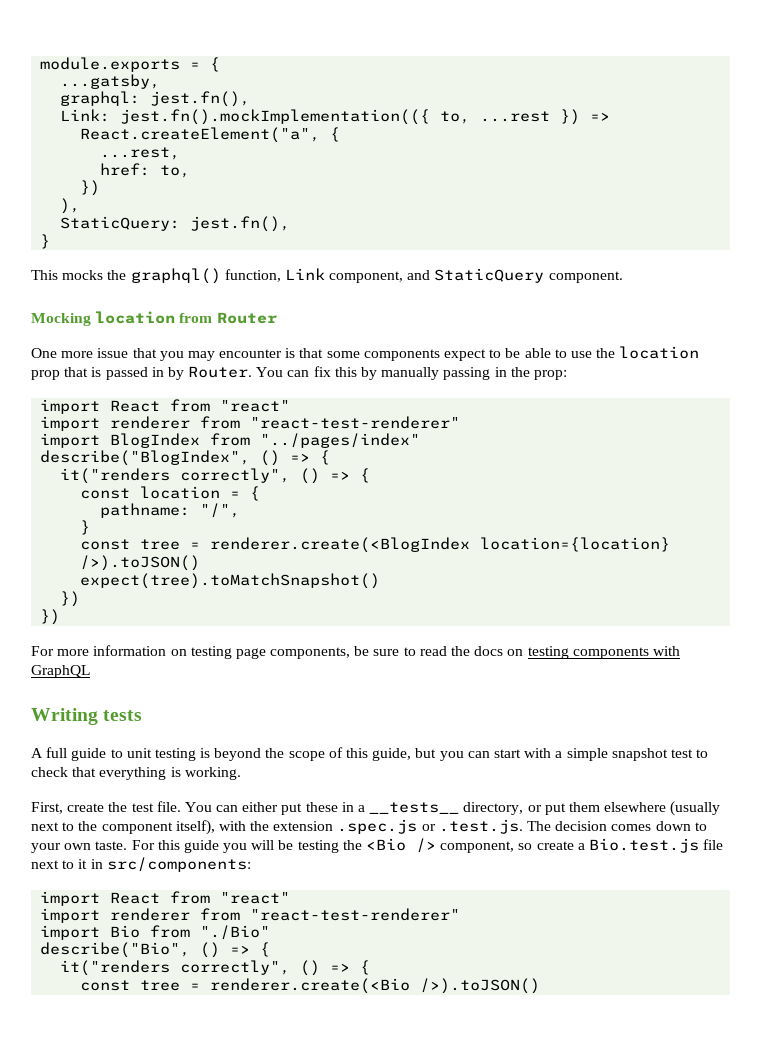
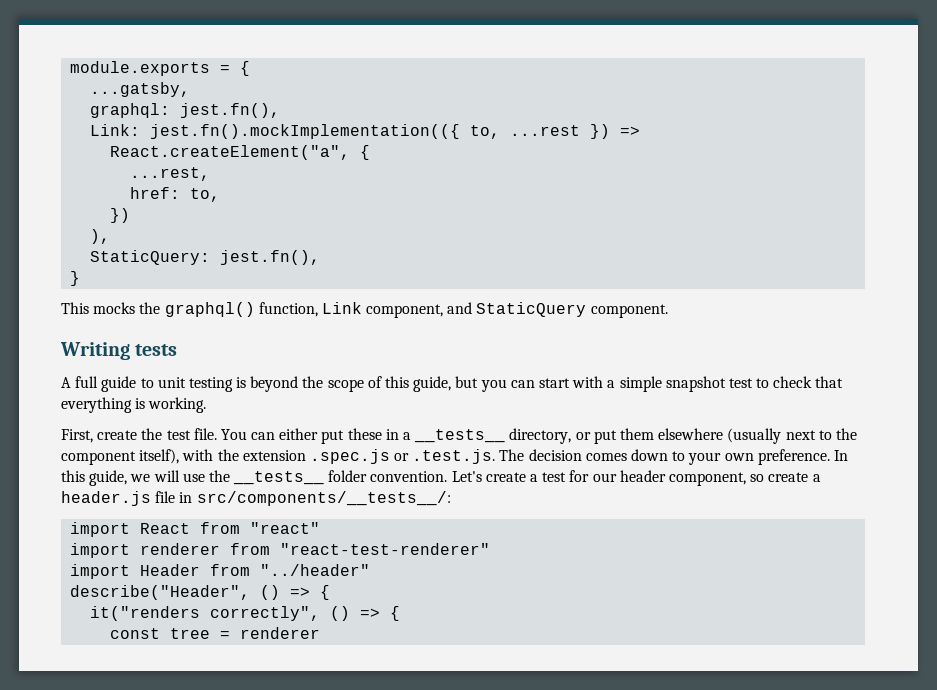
- Mocking location from Router
- One more issue that you may encounter is that some components expect to be able to use the location prop that is passed in by Router. You can fix this by manually passing in the prop:
- import React from "react"
- import renderer from "react-test-renderer"
- import BlogIndex from "../pages/index"
- describe("BlogIndex", () => {
- it("renders correctly", () => {
- const location = {
- pathname: "/",
- }
- const tree = renderer.create(<BlogIndex location={location} />).toJSON()
- expect(tree).toMatchSnapshot()
- })
- })
- For more information on testing page components, be sure to read the docs on testing components with GraphQL
- You can either put these in a __tests__ directory, or put them elsewhere (usually next to the component itself), with the extension .spec.js or .test.js. The decision comes down to your own taste. For this guide you will be testing the <Bio /> component, so create a Bio.test.js file next to it in src/components:
+ You can either put these in a __tests__ directory, or put them elsewhere (usually next to the component itself), with the extension .spec.js or .test.js. The decision comes down to your own preference. In this guide, we will use the __tests__ folder convention. Let's create a test for our header component, so create a header.js file in src/components/__tests__/:
  import React from "react"
  import renderer from "react-test-renderer"
- import Bio from "./Bio"
- describe("Bio", () => {
+ import Header from "../header"
+ describe("Header", () => {
- const tree = renderer.create(<Bio />).toJSON()
+ const tree = renderer

